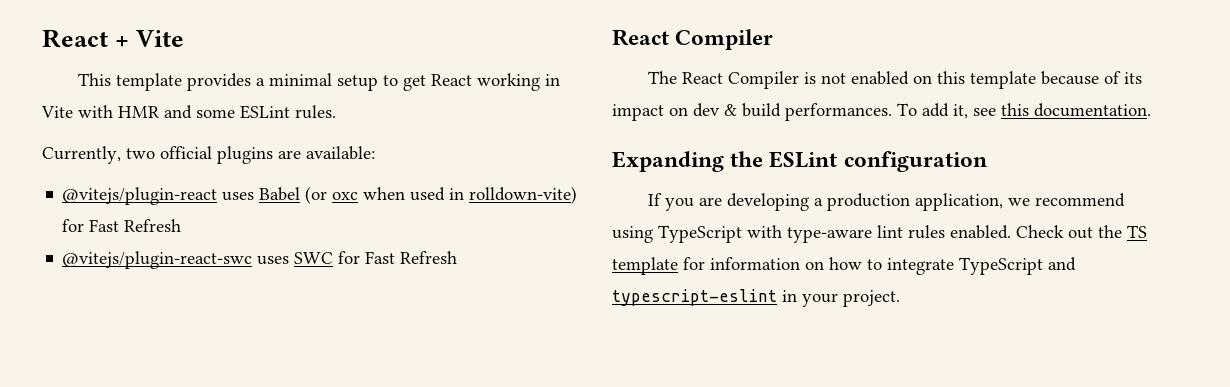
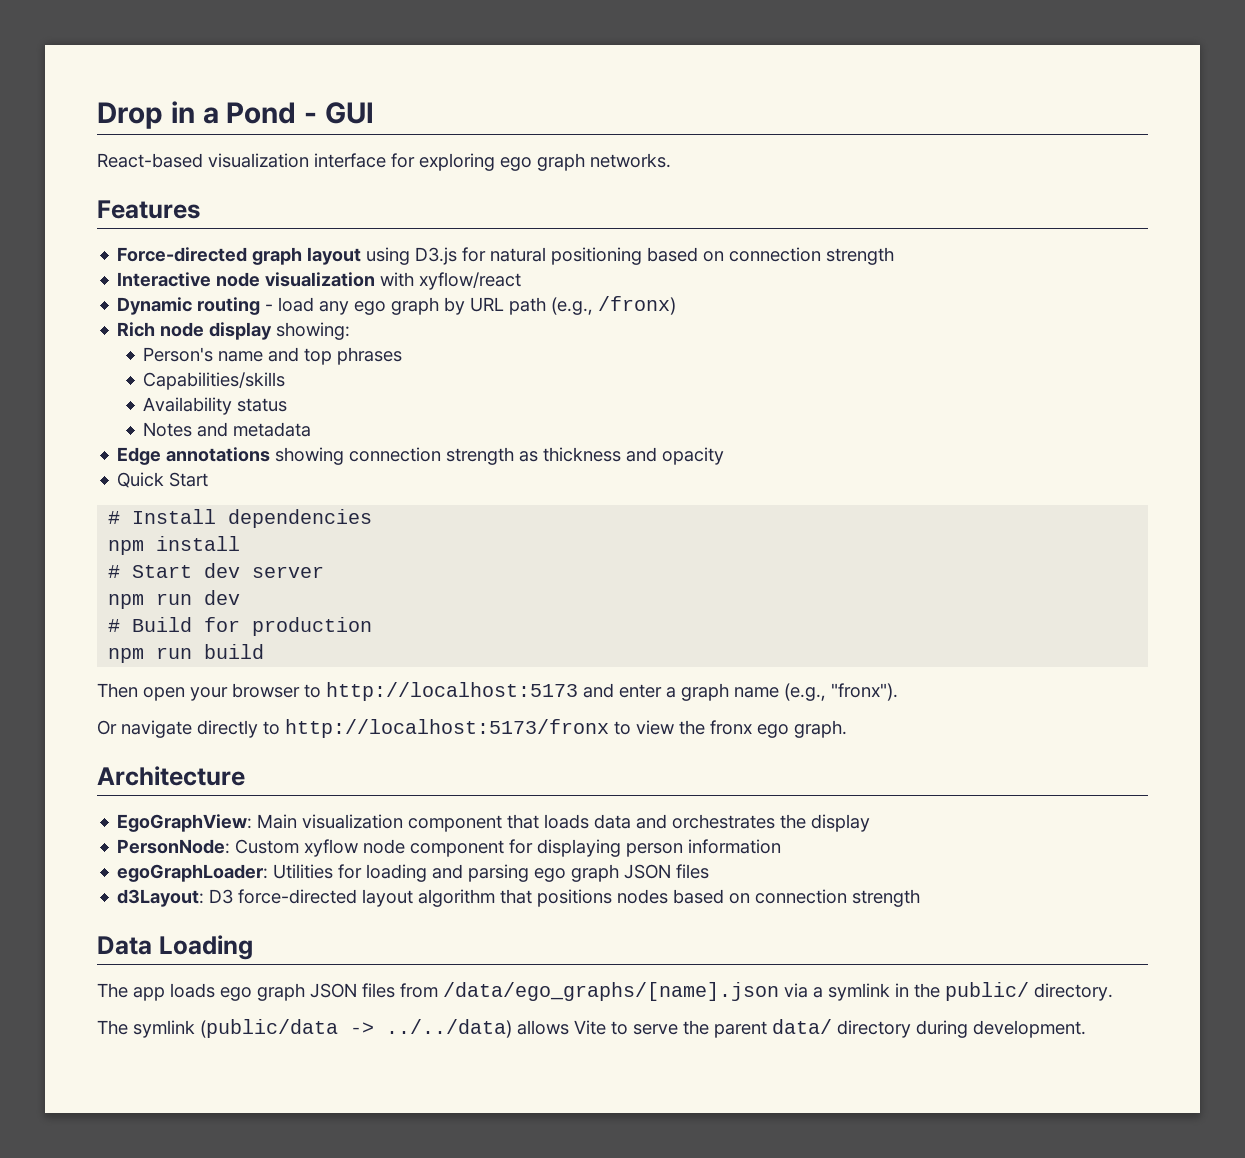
- React + Vite
- This template provides a minimal setup to get React working in Vite with HMR and some ESLint rules.
- Currently, two official plugins are available:
- @vitejs/plugin-react uses Babel (or oxc when used in rolldown-vite) for Fast Refresh
- @vitejs/plugin-react-swc uses SWC for Fast Refresh
- React Compiler
- The React Compiler is not enabled on this template because of its impact on dev & build performances. To add it, see this documentation.
- Expanding the ESLint configuration
- If you are developing a production application, we recommend using TypeScript with type-aware lint rules enabled. Check out the TS template for information on how to integrate TypeScript and typescript-eslint in your project.
+ Drop in a Pond - GUI
+ React-based visualization interface for exploring ego graph networks.
+ Features
+ Force-directed graph layout using D3.js for natural positioning based on connection strength
+ Interactive node visualization with xyflow/react
+ Dynamic routing - load any ego graph by URL path (e.g., /fronx)
+ Rich node display showing:
+ Person's name and top phrases
+ Capabilities/skills
+ Availability status
+ Notes and metadata
+ Edge annotations showing connection strength as thickness and opacity
+ Quick Start
+ # Install dependencies
+ npm install
+ # Start dev server
+ npm run dev
+ # Build for production
+ npm run build
+ Then open your browser to http://localhost:5173 and enter a graph name (e.g., "fronx").
+ Or navigate directly to http://localhost:5173/fronx to view the fronx ego graph.
+ Architecture
+ EgoGraphView: Main visualization component that loads data and orchestrates the display
+ PersonNode: Custom xyflow node component for displaying person information
+ egoGraphLoader: Utilities for loading and parsing ego graph JSON files
+ d3Layout: D3 force-directed layout algorithm that positions nodes based on connection strength
+ Data Loading
+ The app loads ego graph JSON files from /data/ego_graphs/[name].json via a symlink in the public/ directory.
+ The symlink (public/data -> ../../data) allows Vite to serve the parent data/ directory during development.

